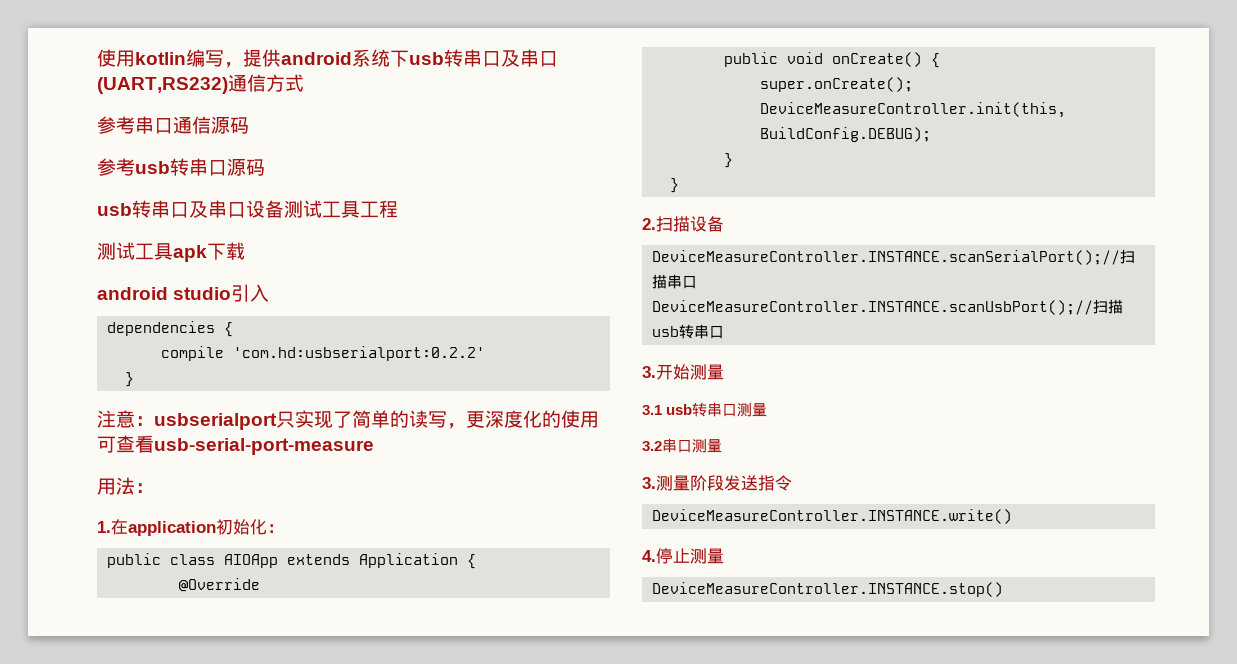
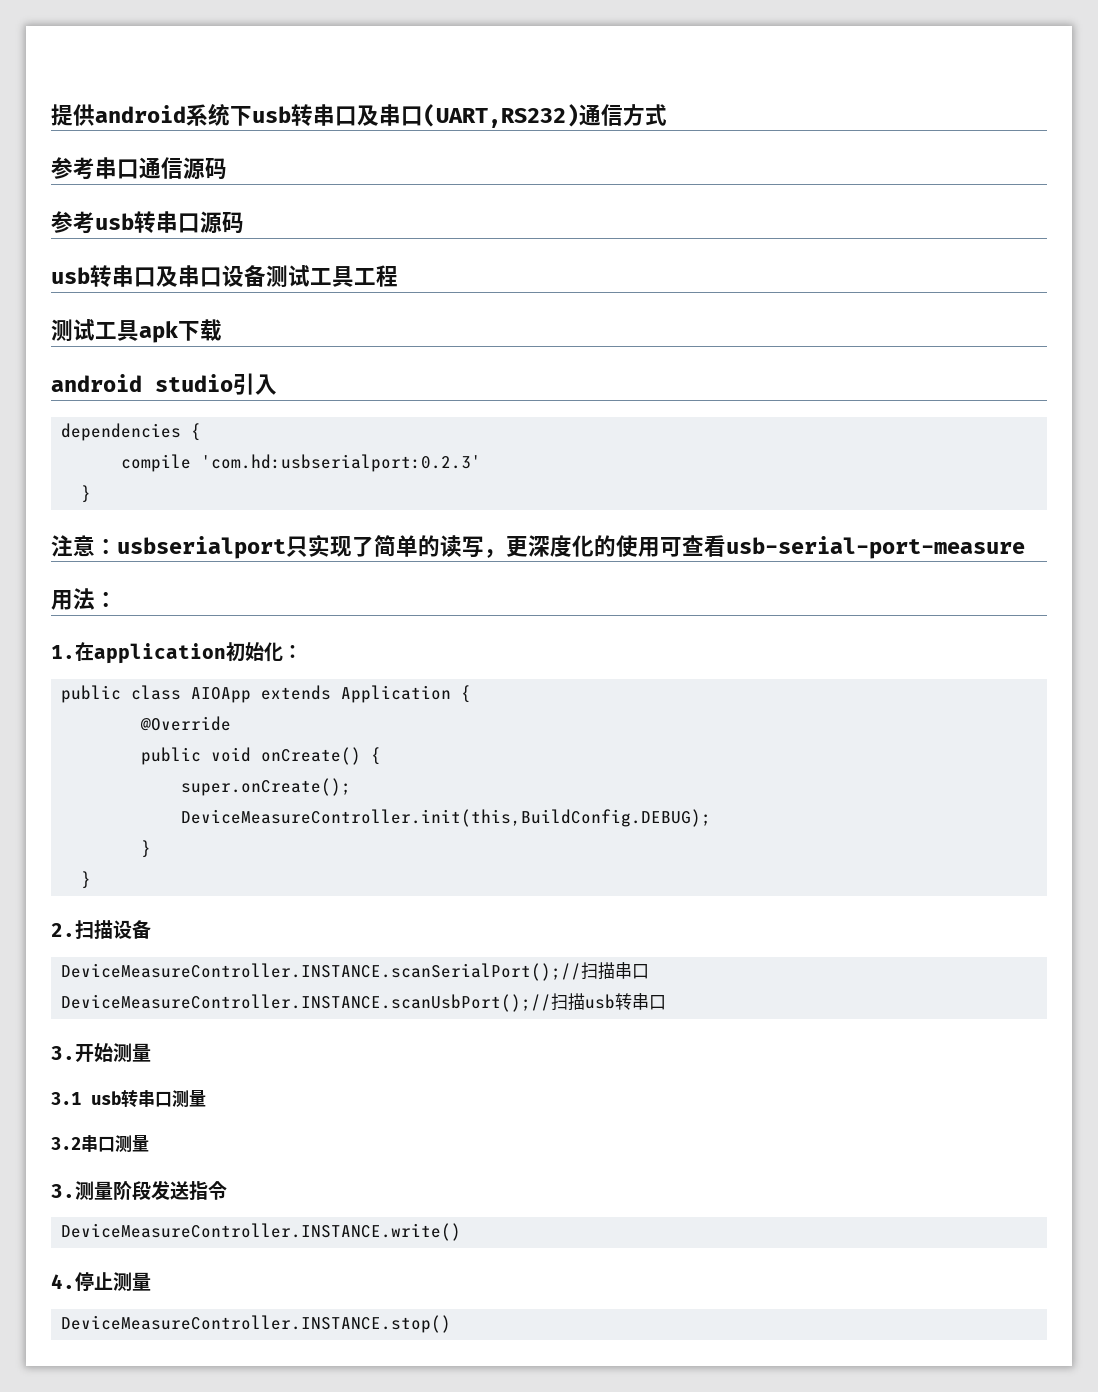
- 使用kotlin编写，提供android系统下usb转串口及串口(UART,RS232)通信方式
+ 提供android系统下usb转串口及串口(UART,RS232)通信方式
- compile 'com.hd:usbserialport:0.2.2'
+ compile 'com.hd:usbserialport:0.2.3'

